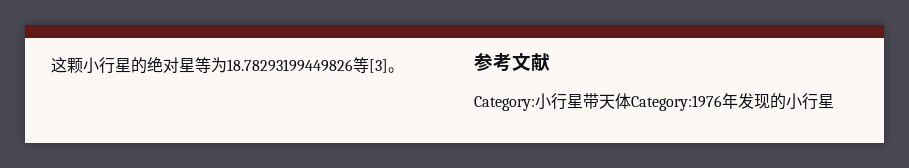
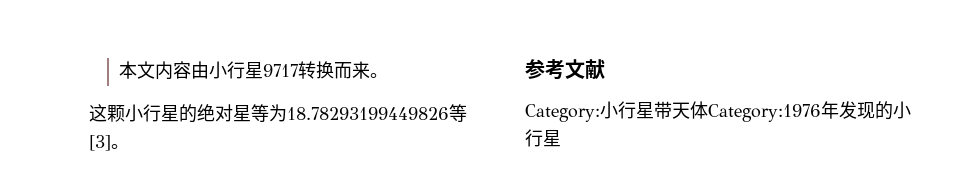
+ 本文内容由小行星9717转换而来。

